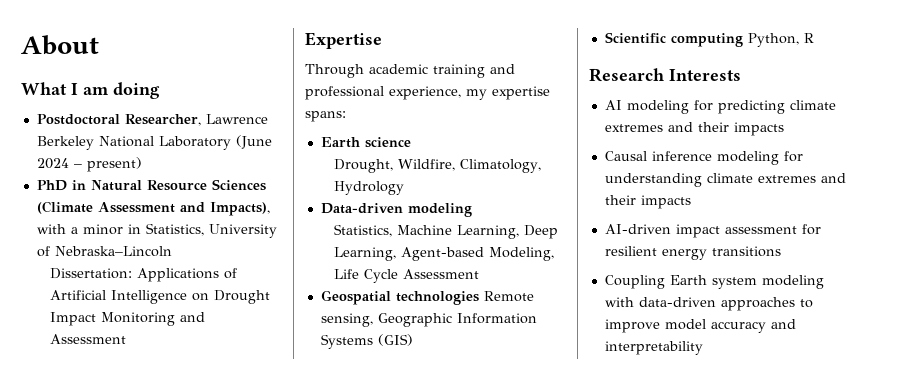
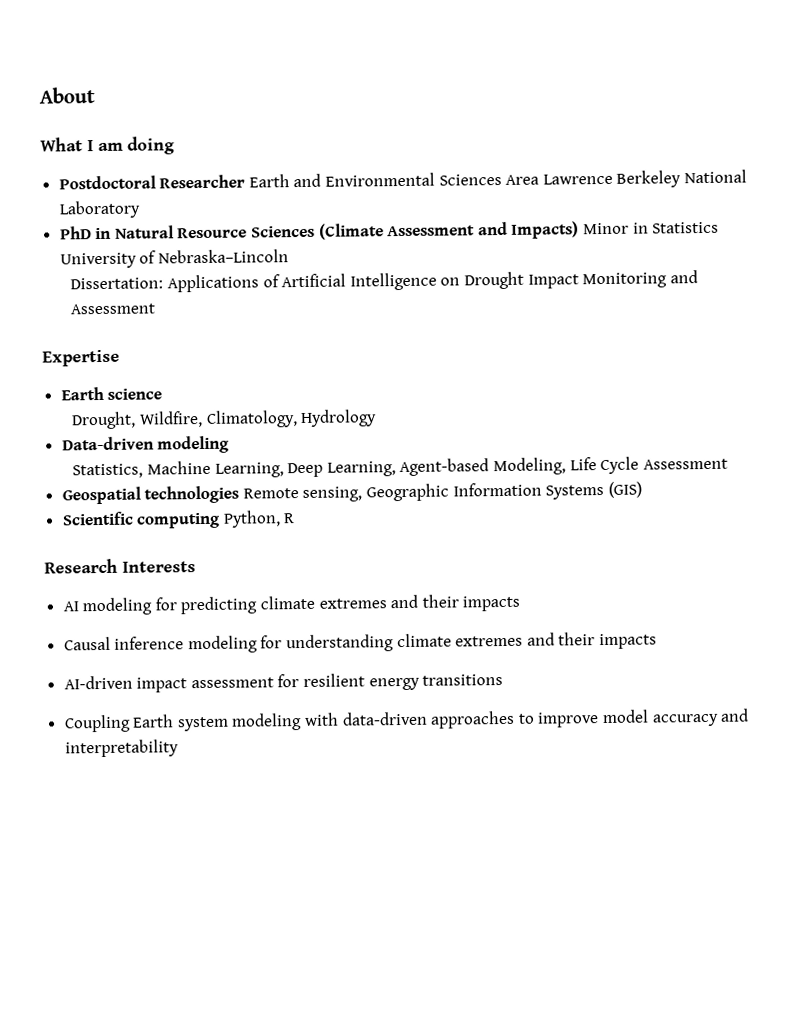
- Postdoctoral Researcher, Lawrence Berkeley National Laboratory (June 2024 – present)
+ Postdoctoral Researcher Earth and Environmental Sciences Area Lawrence Berkeley National Laboratory
- PhD in Natural Resource Sciences (Climate Assessment and Impacts), with a minor in Statistics, University of Nebraska–Lincoln
+ PhD in Natural Resource Sciences (Climate Assessment and Impacts) Minor in Statistics University of Nebraska–Lincoln
- Through academic training and professional experience, my expertise spans:

